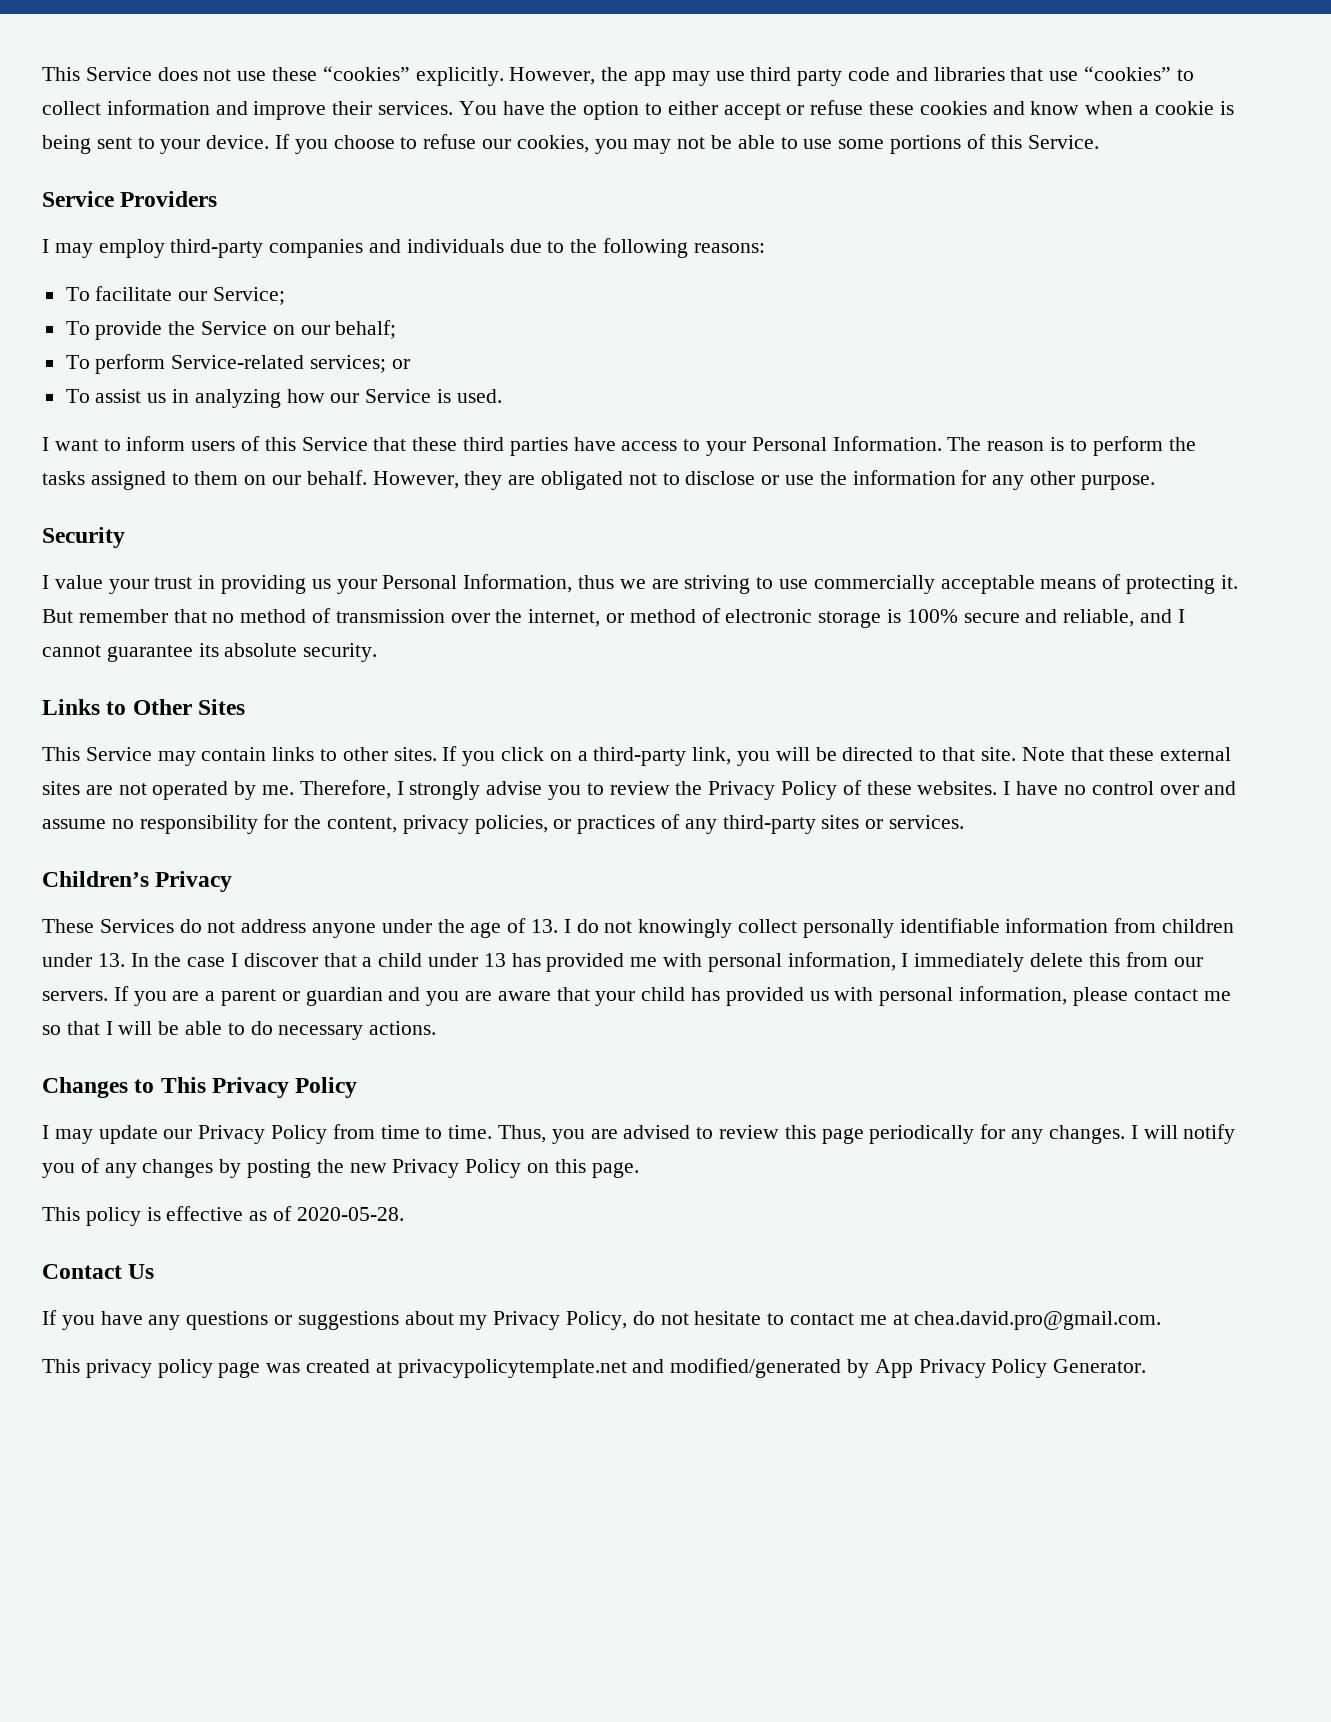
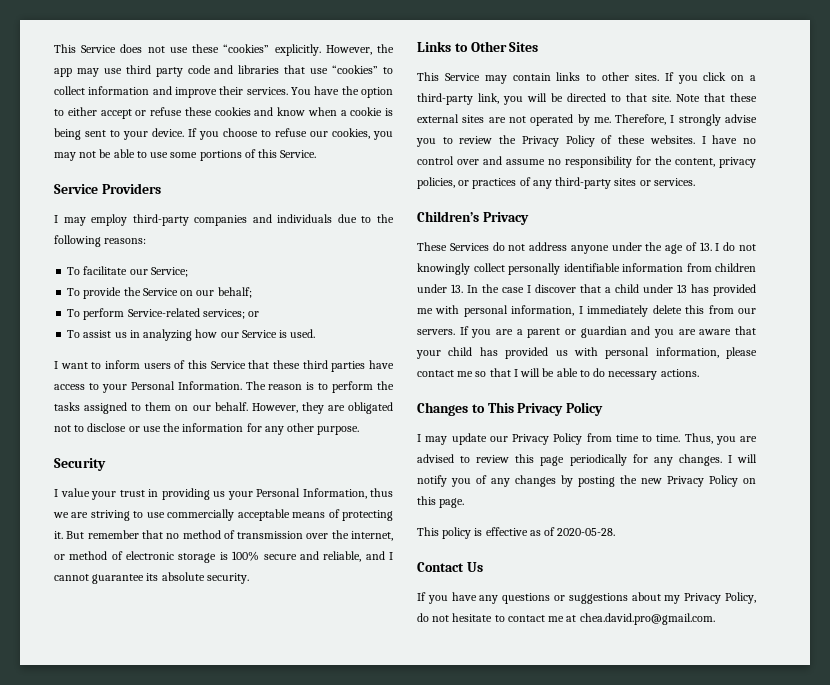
- This privacy policy page was created at privacypolicytemplate.net and modified/generated by App Privacy Policy Generator.

